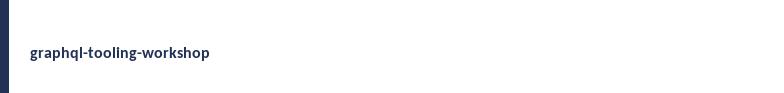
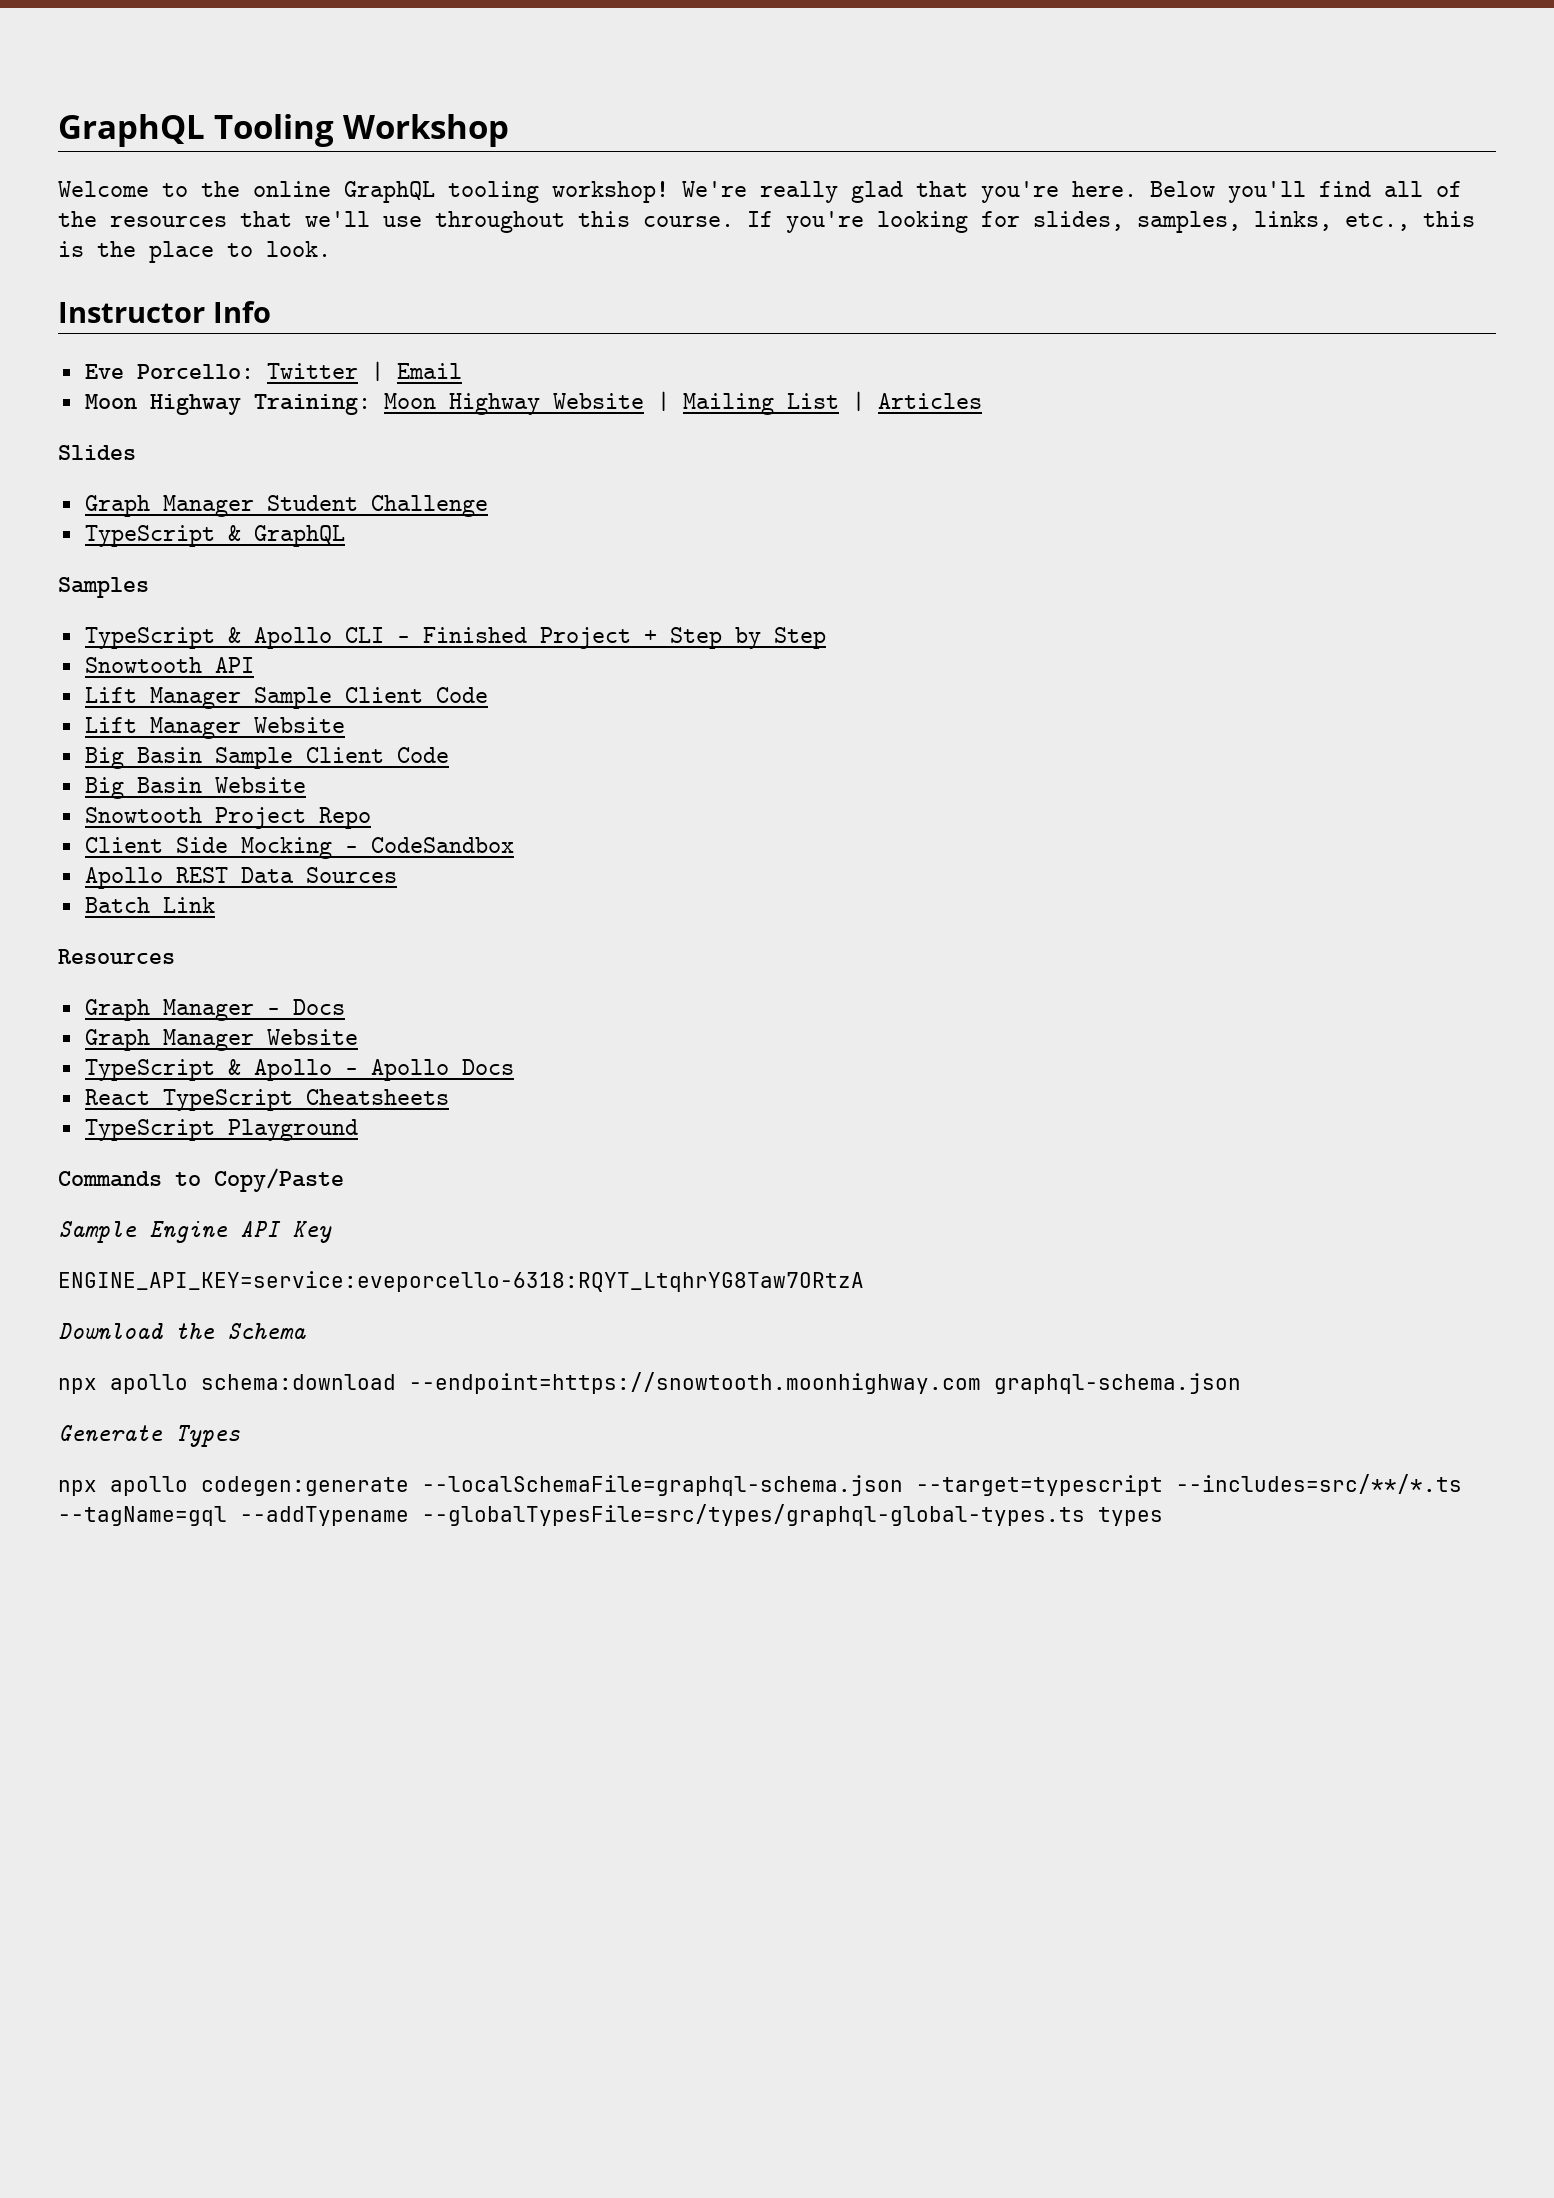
- graphql-tooling-workshop
+ GraphQL Tooling Workshop
+ Welcome to the online GraphQL tooling workshop! We're really glad that you're here. Below you'll find all of the resources that we'll use throughout this course. If you're looking for slides, samples, links, etc., this is the place to look.
+ Instructor Info
+ Eve Porcello: Twitter | Email
+ Moon Highway Training: Moon Highway Website | Mailing List | Articles
+ Slides
+ Graph Manager Student Challenge
+ TypeScript & GraphQL
+ Samples
+ TypeScript & Apollo CLI - Finished Project + Step by Step
+ Snowtooth API
+ Lift Manager Sample Client Code
+ Lift Manager Website
+ Big Basin Sample Client Code
+ Big Basin Website
+ Snowtooth Project Repo
+ Client Side Mocking - CodeSandbox
+ Apollo REST Data Sources
+ Batch Link
+ Resources
+ Graph Manager - Docs
+ Graph Manager Website
+ TypeScript & Apollo - Apollo Docs
+ React TypeScript Cheatsheets
+ TypeScript Playground
+ Commands to Copy/Paste
+ Sample Engine API Key
+ ENGINE_API_KEY=service:eveporcello-6318:RQYT_LtqhrYG8Taw7ORtzA
+ Download the Schema
+ npx apollo schema:download --endpoint=https://snowtooth.moonhighway.com graphql-schema.json
+ Generate Types
+ npx apollo codegen:generate --localSchemaFile=graphql-schema.json --target=typescript --includes=src/**/*.ts --tagName=gql --addTypename --globalTypesFile=src/types/graphql-global-types.ts types

